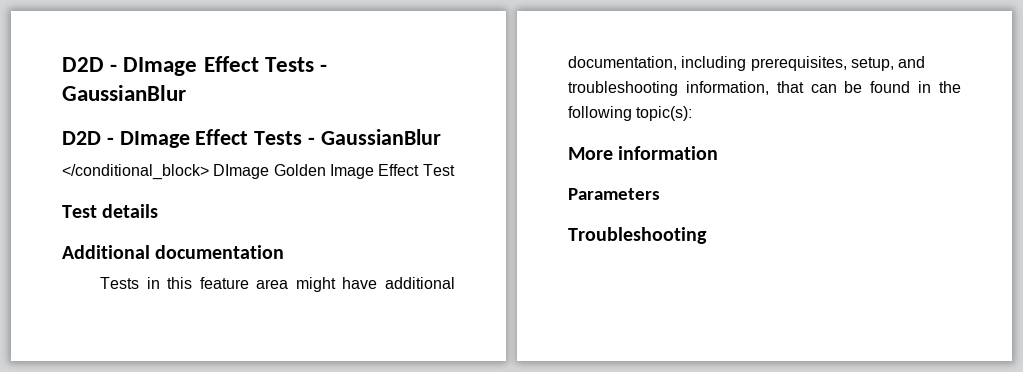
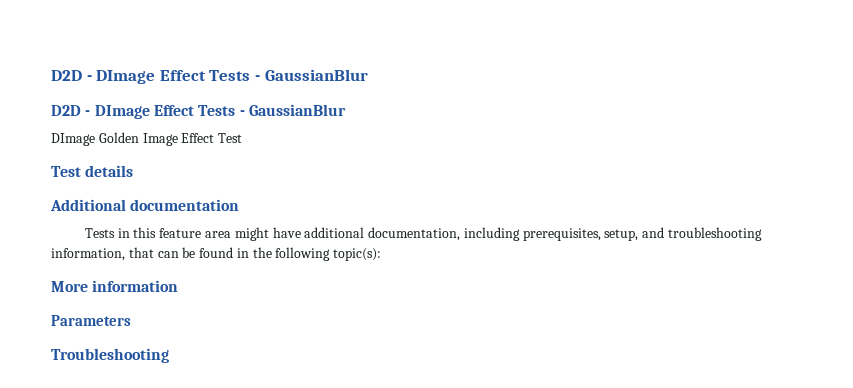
- </conditional_block> DImage Golden Image Effect Test
+ DImage Golden Image Effect Test

